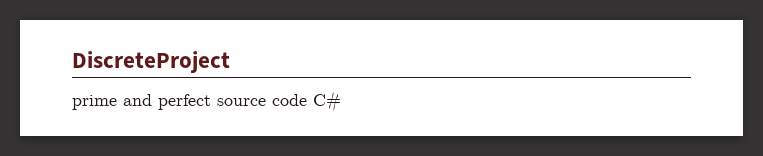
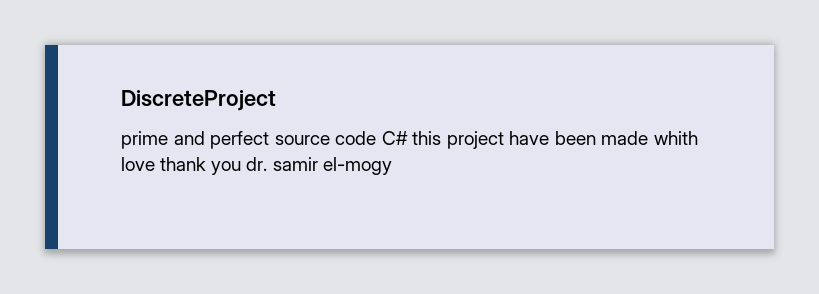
- prime and perfect source code C#
+ prime and perfect source code C# this project have been made whith love thank you dr. samir el-mogy

